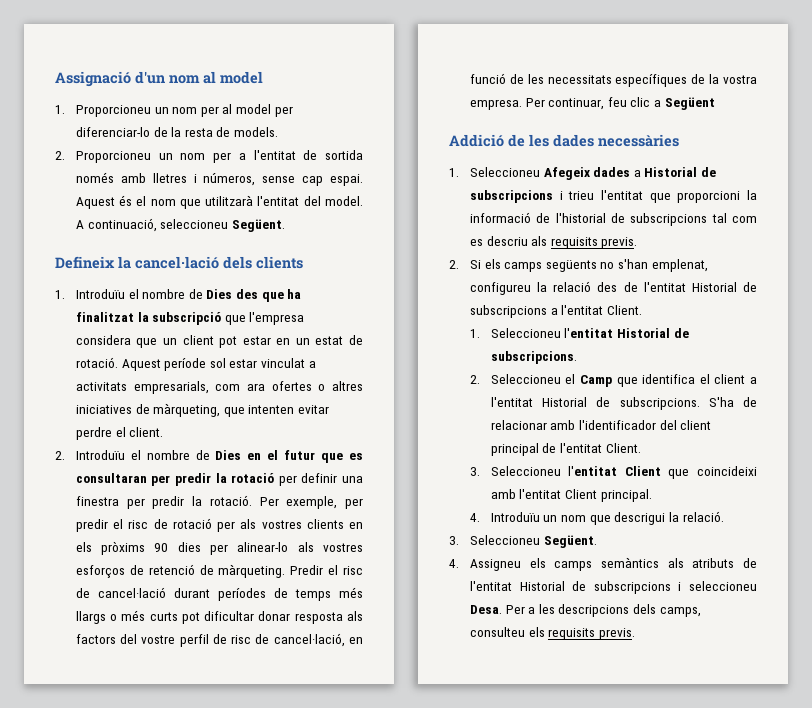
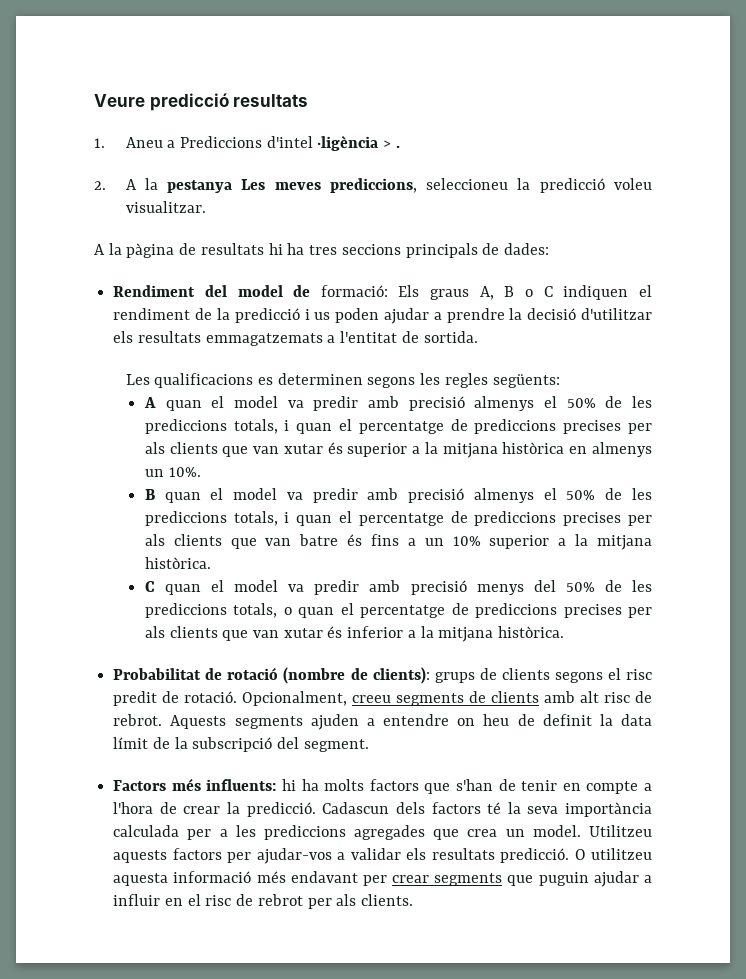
- Assignació d'un nom al model
- 1. Proporcioneu un nom per al model per diferenciar-lo de la resta de models.
- 2. Proporcioneu un nom per a l'entitat de sortida només amb lletres i números, sense cap espai. Aquest és el nom que utilitzarà l'entitat del model. A continuació, seleccioneu Següent.
- Defineix la cancel·lació dels clients
- 1. Introduïu el nombre de Dies des que ha finalitzat la subscripció que l'empresa considera que un client pot estar en un estat de rotació. Aquest període sol estar vinculat a activitats empresarials, com ara ofertes o altres iniciatives de màrqueting, que intenten evitar perdre el client.
- 2. Introduïu el nombre de Dies en el futur que es consultaran per predir la rotació per definir una finestra per predir la rotació. Per exemple, per predir el risc de rotació per als vostres clients en els pròxims 90 dies per alinear-lo als vostres esforços de retenció de màrqueting. Predir el risc de cancel·lació durant períodes de temps més llargs o més curts pot dificultar donar resposta als factors del vostre perfil de risc de cancel·lació, en funció de les necessitats específiques de la vostra empresa. Per continuar, feu clic a Següent
- Addició de les dades necessàries
- 1. Seleccioneu Afegeix dades a Historial de subscripcions i trieu l'entitat que proporcioni la informació de l'historial de subscripcions tal com es descriu als requisits previs.
- 2. Si els camps següents no s'han emplenat, configureu la relació des de l'entitat Historial de subscripcions a l'entitat Client.
- 1. Seleccioneu l'entitat Historial de subscripcions.
- 2. Seleccioneu el Camp que identifica el client a l'entitat Historial de subscripcions. S'ha de relacionar amb l'identificador del client principal de l'entitat Client.
- 3. Seleccioneu l'entitat Client que coincideixi amb l'entitat Client principal.
- 4. Introduïu un nom que descrigui la relació.
- 3. Seleccioneu Següent.
- 4. Assigneu els camps semàntics als atributs de l'entitat Historial de subscripcions i seleccioneu Desa. Per a les descripcions dels camps, consulteu els requisits previs.
+ Veure predicció resultats
+ 1. Aneu a Prediccions d'intel ·ligència > .
+ 2. A la pestanya Les meves prediccions, seleccioneu la predicció voleu visualitzar.
+ A la pàgina de resultats hi ha tres seccions principals de dades:
+ Rendiment del model de formació: Els graus A, B o C indiquen el rendiment de la predicció i us poden ajudar a prendre la decisió d'utilitzar els resultats emmagatzemats a l'entitat de sortida.
+ Les qualificacions es determinen segons les regles següents:
+ A quan el model va predir amb precisió almenys el 50% de les prediccions totals, i quan el percentatge de prediccions precises per als clients que van xutar és superior a la mitjana històrica en almenys un 10%.
+ B quan el model va predir amb precisió almenys el 50% de les prediccions totals, i quan el percentatge de prediccions precises per als clients que van batre és fins a un 10% superior a la mitjana històrica.
+ C quan el model va predir amb precisió menys del 50% de les prediccions totals, o quan el percentatge de prediccions precises per als clients que van xutar és inferior a la mitjana històrica.
+ Probabilitat de rotació (nombre de clients): grups de clients segons el risc predit de rotació. Opcionalment, creeu segments de clients amb alt risc de rebrot. Aquests segments ajuden a entendre on heu de definit la data límit de la subscripció del segment.
+ Factors més influents: hi ha molts factors que s'han de tenir en compte a l'hora de crear la predicció. Cadascun dels factors té la seva importància calculada per a les prediccions agregades que crea un model. Utilitzeu aquests factors per ajudar-vos a validar els resultats predicció. O utilitzeu aquesta informació més endavant per crear segments que puguin ajudar a influir en el risc de rebrot per als clients.

